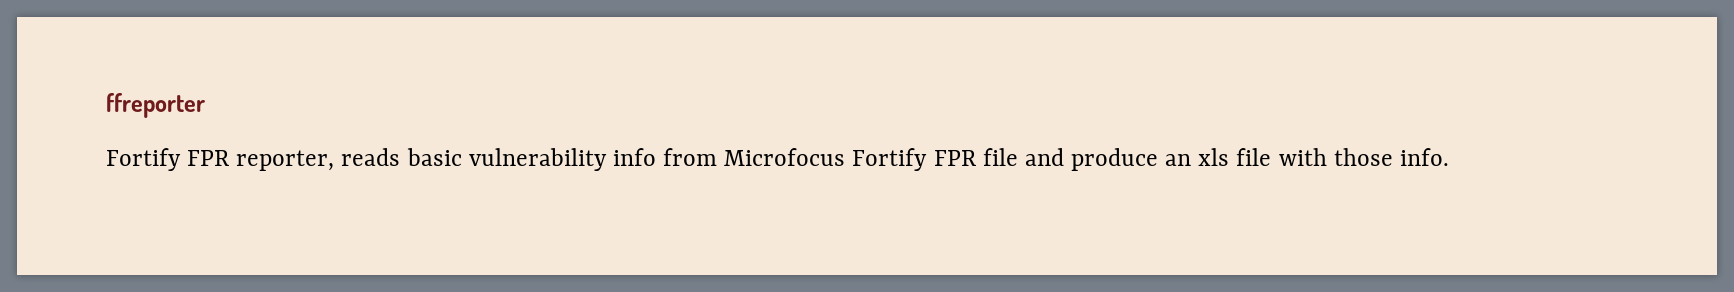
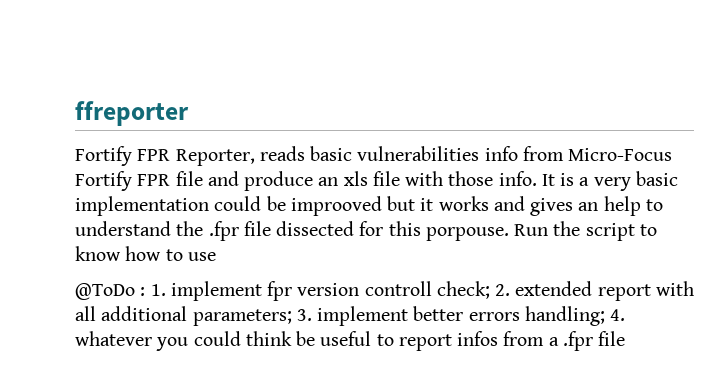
- Fortify FPR reporter, reads basic vulnerability info from Microfocus Fortify FPR file and produce an xls file with those info.
+ Fortify FPR Reporter, reads basic vulnerabilities info from Micro-Focus Fortify FPR file and produce an xls file with those info.
+ It is a very basic implementation could be improoved but it works and gives an help to understand the .fpr file dissected for this porpouse. Run the script to know how to use
+ @ToDo : 1. implement fpr version controll check; 2. extended report with all additional parameters; 3. implement better errors handling; 4. whatever you could think be useful to report infos from a .fpr file

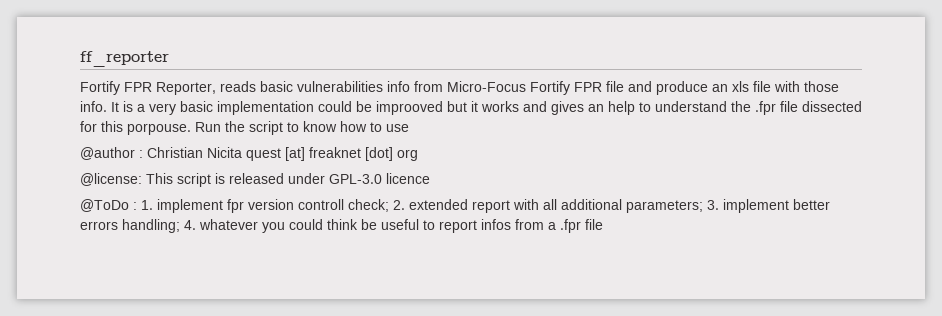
- ffreporter
+ ff_reporter
+ @author : Christian Nicita quest [at] freaknet [dot] org
+ @license: This script is released under GPL-3.0 licence

